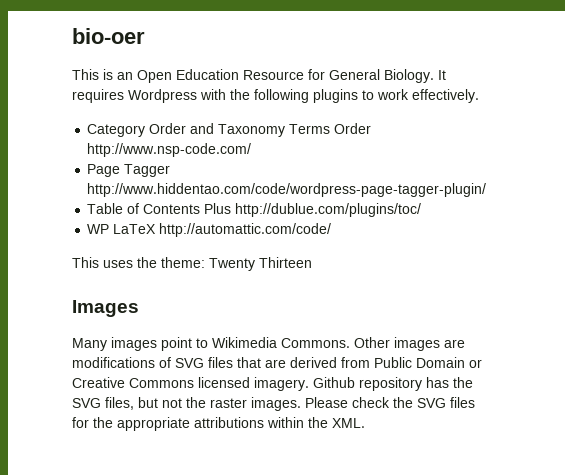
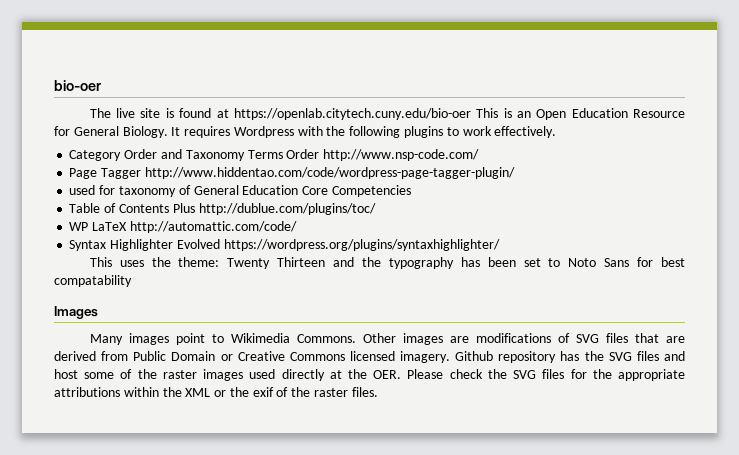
- This is an Open Education Resource for General Biology.
+ The live site is found at https://openlab.citytech.cuny.edu/bio-oer This is an Open Education Resource for General Biology.
+ used for taxonomy of General Education Core Competencies
+ Syntax Highlighter Evolved https://wordpress.org/plugins/syntaxhighlighter/
- This uses the theme: Twenty Thirteen
+ This uses the theme: Twenty Thirteen and the typography has been set to Noto Sans for best compatability
- Github repository has the SVG files, but not the raster images. Please check the SVG files for the appropriate attributions within the XML.
+ Github repository has the SVG files and host some of the raster images used directly at the OER. Please check the SVG files for the appropriate attributions within the XML or the exif of the raster files.

